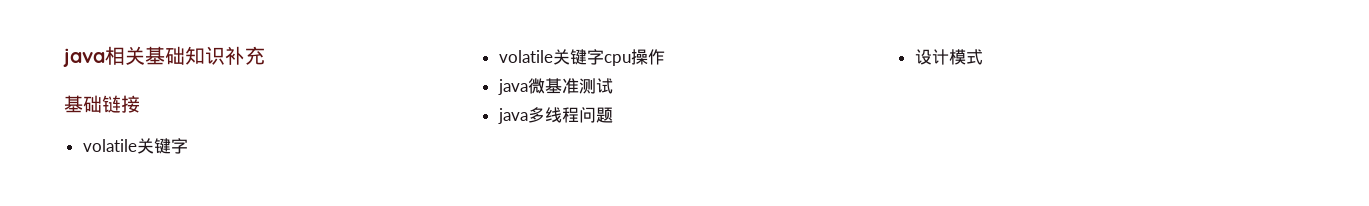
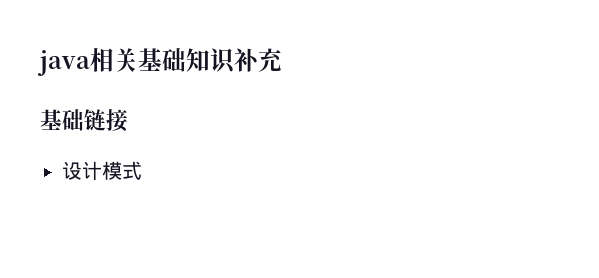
  基础链接
- volatile关键字
- volatile关键字cpu操作
- java微基准测试
- java多线程问题

